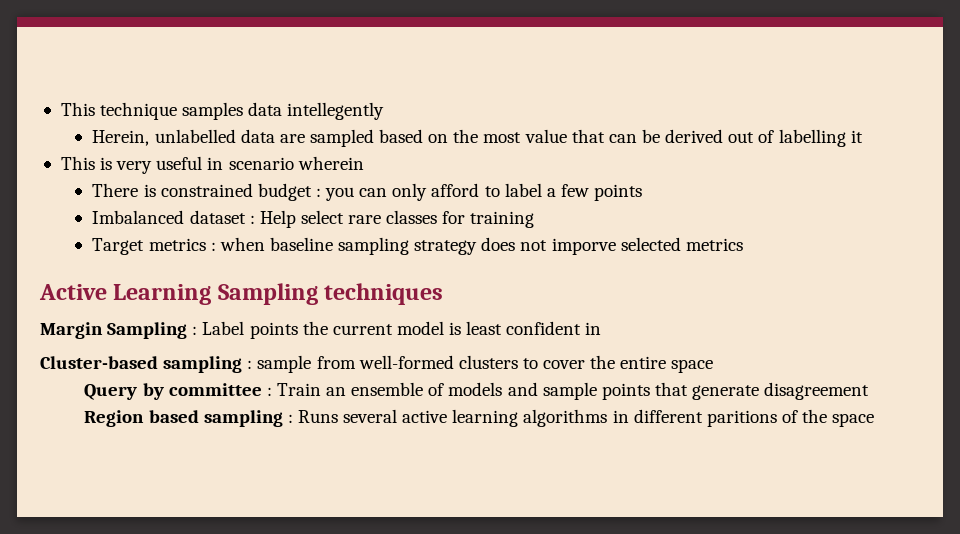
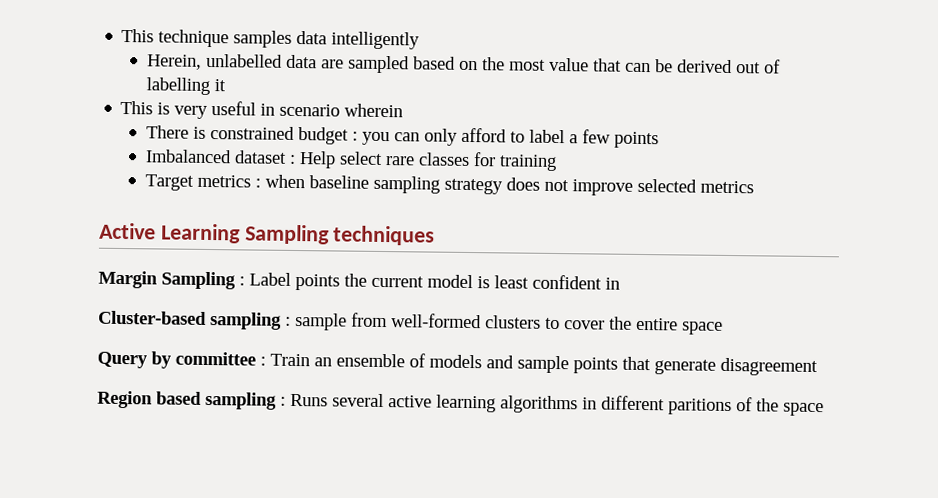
- This technique samples data intellegently
+ This technique samples data intelligently
- Target metrics : when baseline sampling strategy does not imporve selected metrics
+ Target metrics : when baseline sampling strategy does not improve selected metrics

